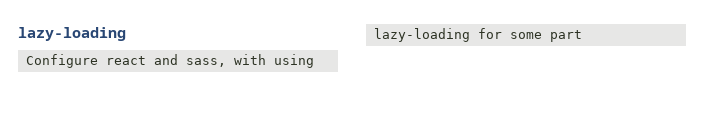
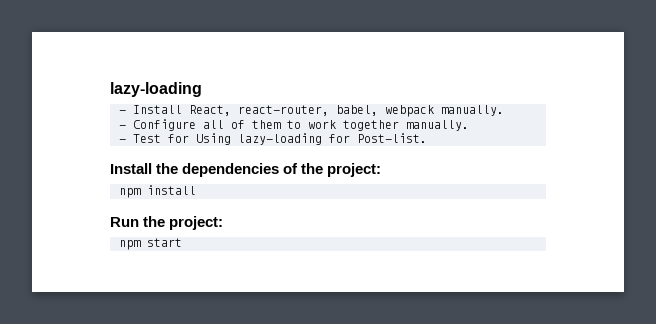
- Configure react and sass, with using lazy-loading for some part
+ - Install React, react-router, babel, webpack manually.
+ - Configure all of them to work together manually.
+ - Test for Using lazy-loading for Post-list.
+ Install the dependencies of the project:
+ npm install
+ Run the project:
+ npm start

